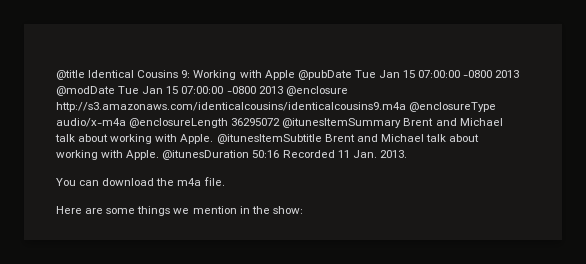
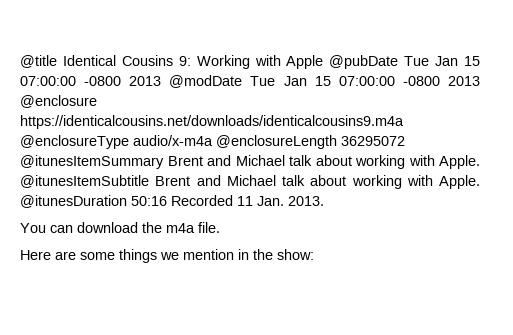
- @title Identical Cousins 9: Working with Apple @pubDate Tue Jan 15 07:00:00 -0800 2013 @modDate Tue Jan 15 07:00:00 -0800 2013 @enclosure http://s3.amazonaws.com/identicalcousins/identicalcousins9.m4a @enclosureType audio/x-m4a @enclosureLength 36295072 @itunesItemSummary Brent and Michael talk about working with Apple.
+ @title Identical Cousins 9: Working with Apple @pubDate Tue Jan 15 07:00:00 -0800 2013 @modDate Tue Jan 15 07:00:00 -0800 2013 @enclosure https://identicalcousins.net/downloads/identicalcousins9.m4a @enclosureType audio/x-m4a @enclosureLength 36295072 @itunesItemSummary Brent and Michael talk about working with Apple.

